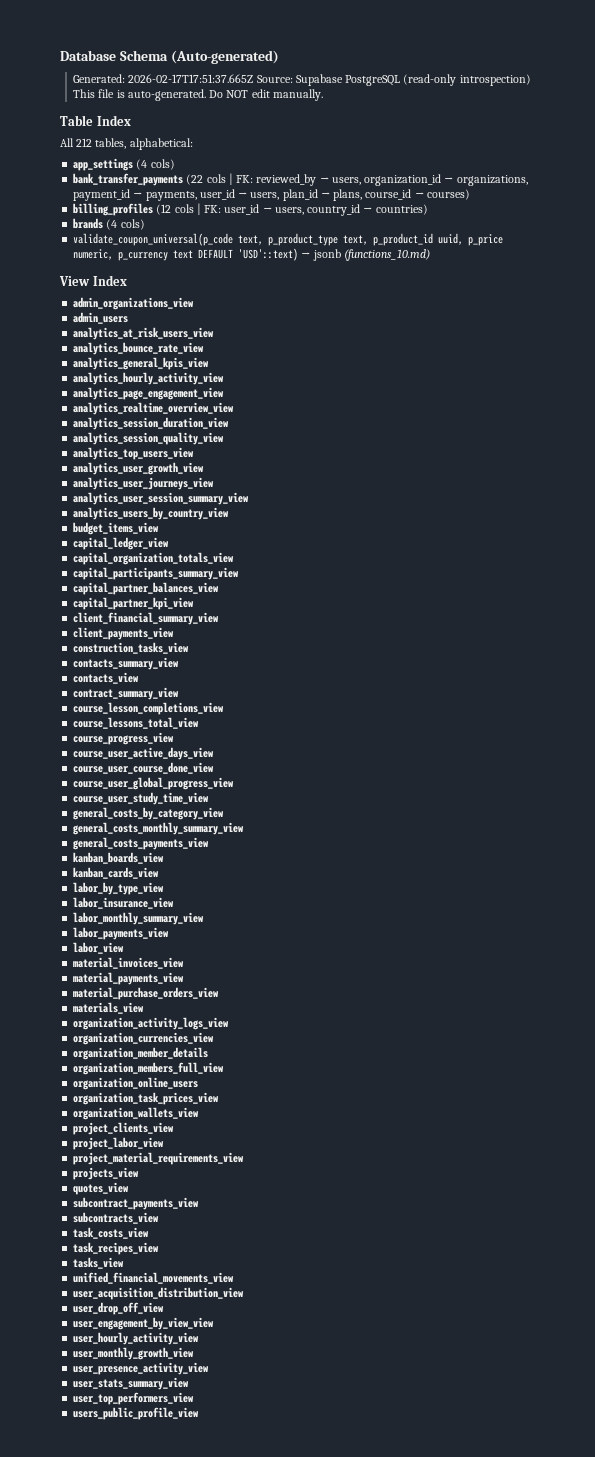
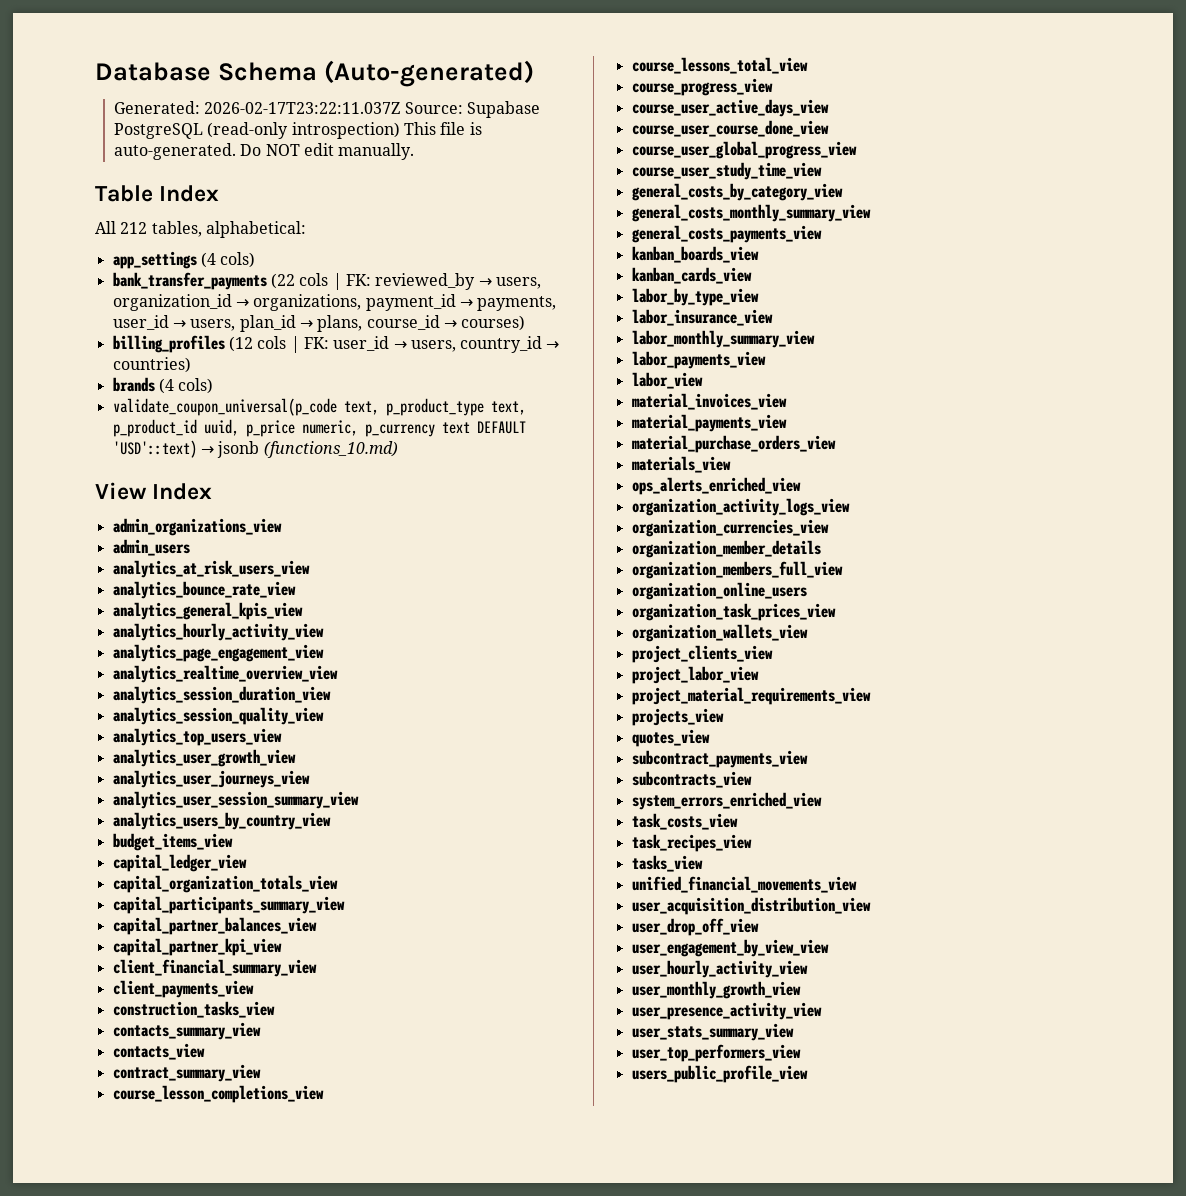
- Generated: 2026-02-17T17:51:37.665Z Source: Supabase PostgreSQL (read-only introspection) This file is auto-generated.
+ Generated: 2026-02-17T23:22:11.037Z Source: Supabase PostgreSQL (read-only introspection) This file is auto-generated.
+ ops_alerts_enriched_view
+ system_errors_enriched_view

